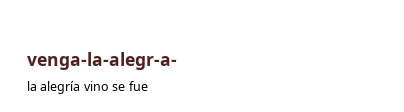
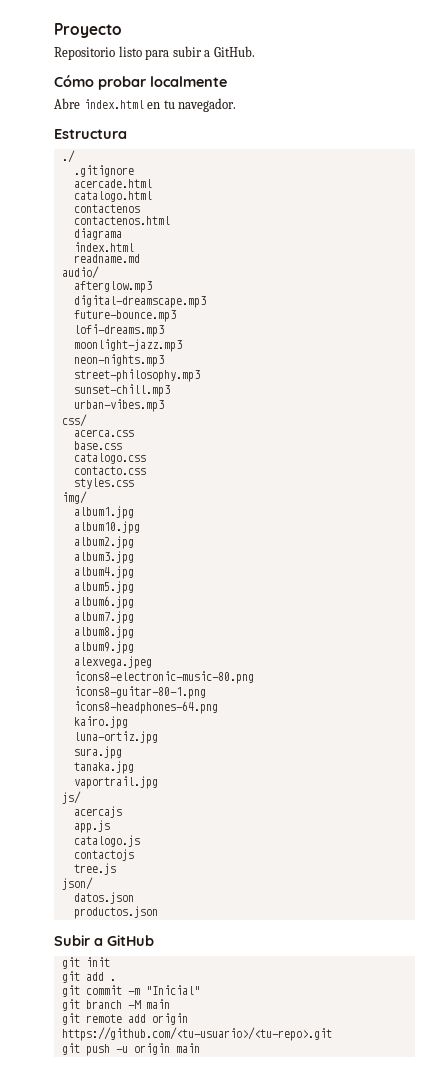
- venga-la-alegr-a-
- la alegría vino se fue
+ Proyecto
+ Repositorio listo para subir a GitHub.
+ Cómo probar localmente
+ Abre index.html en tu navegador.
+ Estructura
+ ./
+ .gitignore
+ acercade.html
+ catalogo.html
+ contactenos
+ contactenos.html
+ diagrama
+ index.html
+ readname.md
+ audio/
+ afterglow.mp3
+ digital-dreamscape.mp3
+ future-bounce.mp3
+ lofi-dreams.mp3
+ moonlight-jazz.mp3
+ neon-nights.mp3
+ street-philosophy.mp3
+ sunset-chill.mp3
+ urban-vibes.mp3
+ css/
+ acerca.css
+ base.css
+ catalogo.css
+ contacto.css
+ styles.css
+ img/
+ album1.jpg
+ album10.jpg
+ album2.jpg
+ album3.jpg
+ album4.jpg
+ album5.jpg
+ album6.jpg
+ album7.jpg
+ album8.jpg
+ album9.jpg
+ alexvega.jpeg
+ icons8-electronic-music-80.png
+ icons8-guitar-80-1.png
+ icons8-headphones-64.png
+ kairo.jpg
+ luna-ortiz.jpg
+ sura.jpg
+ tanaka.jpg
+ vaportrail.jpg
+ js/
+ acercajs
+ app.js
+ catalogo.js
+ contactojs
+ tree.js
+ json/
+ datos.json
+ productos.json
+ Subir a GitHub
+ git init
+ git add .
+ git commit -m "Inicial"
+ git branch -M main
+ git remote add origin https://github.com/<tu-usuario>/<tu-repo>.git
+ git push -u origin main

